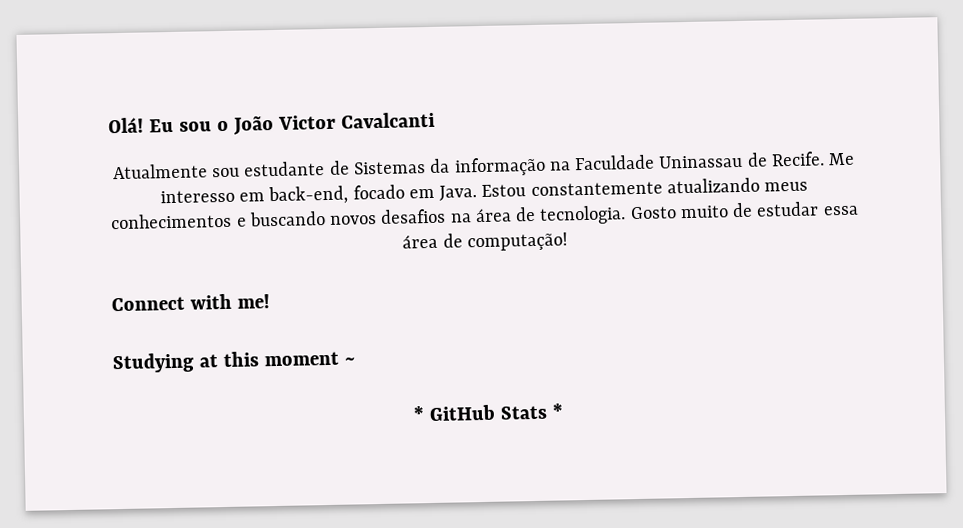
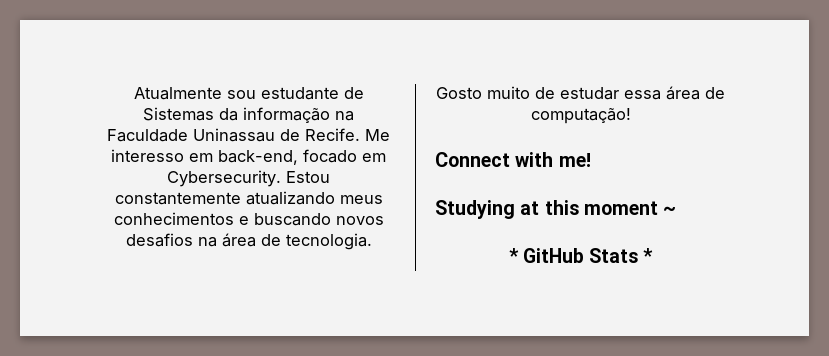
- Olá! Eu sou o João Victor Cavalcanti
- Me interesso em back-end, focado em Java.
+ Me interesso em back-end, focado em Cybersecurity.

